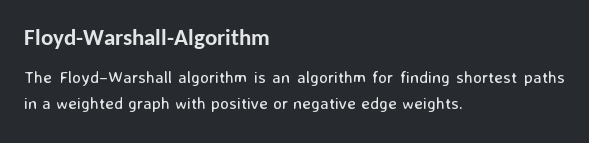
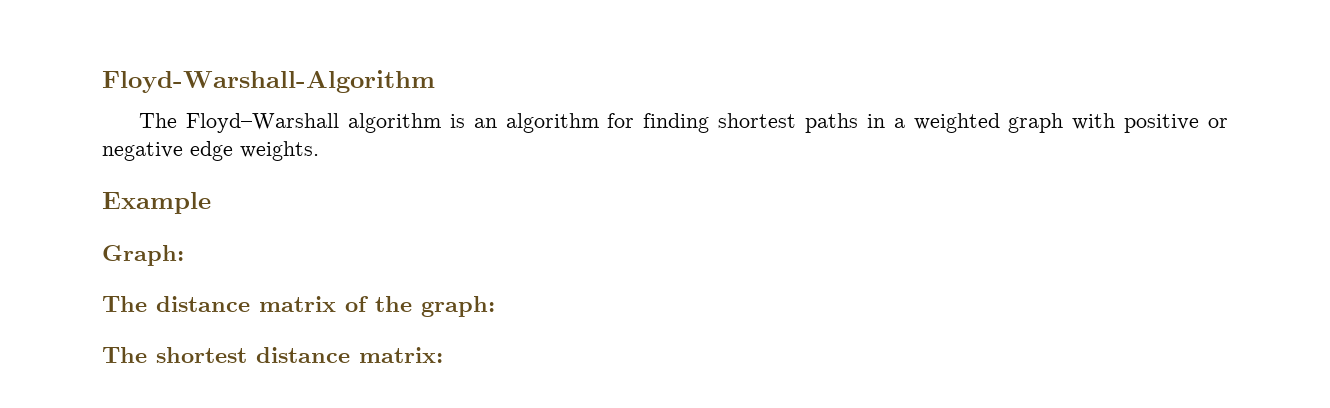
+ Example
+ Graph:
+ The distance matrix of the graph:
+ The shortest distance matrix:

